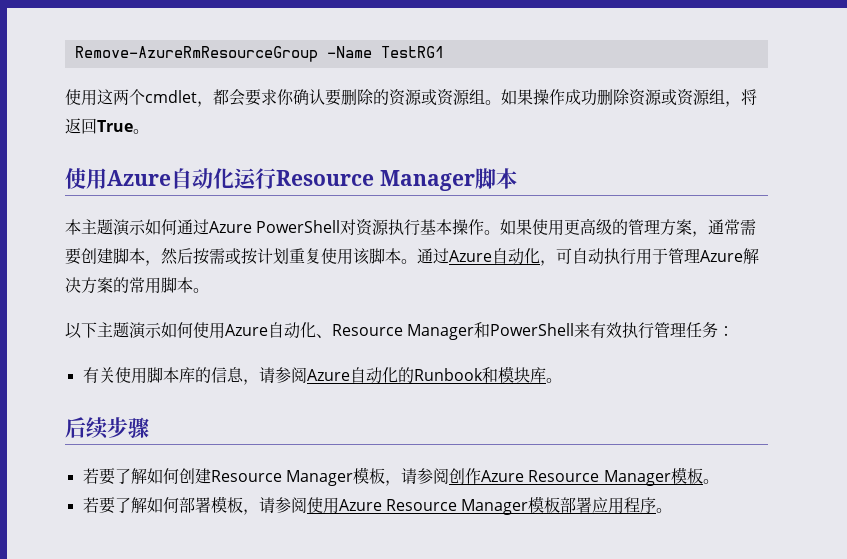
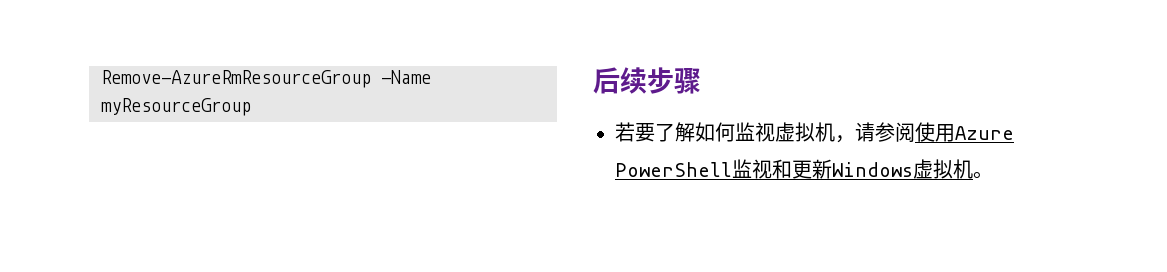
- Remove-AzureRmResourceGroup -Name TestRG1
- 使用这两个cmdlet，都会要求你确认要删除的资源或资源组。如果操作成功删除资源或资源组，将返回True。
- 使用Azure自动化运行Resource Manager脚本
- 本主题演示如何通过Azure PowerShell对资源执行基本操作。如果使用更高级的管理方案，通常需要创建脚本，然后按需或按计划重复使用该脚本。通过Azure自动化，可自动执行用于管理Azure解决方案的常用脚本。
- 以下主题演示如何使用Azure自动化、Resource Manager和PowerShell来有效执行管理任务：
- 有关使用脚本库的信息，请参阅Azure自动化的Runbook和模块库。
+ Remove-AzureRmResourceGroup -Name myResourceGroup
- 若要了解如何创建Resource Manager模板，请参阅创作Azure Resource Manager模板。
- 若要了解如何部署模板，请参阅使用Azure Resource Manager模板部署应用程序。
+ 若要了解如何监视虚拟机，请参阅使用Azure PowerShell监视和更新Windows虚拟机。

